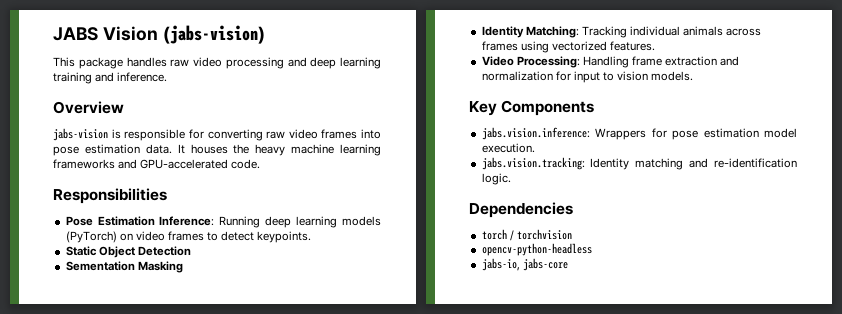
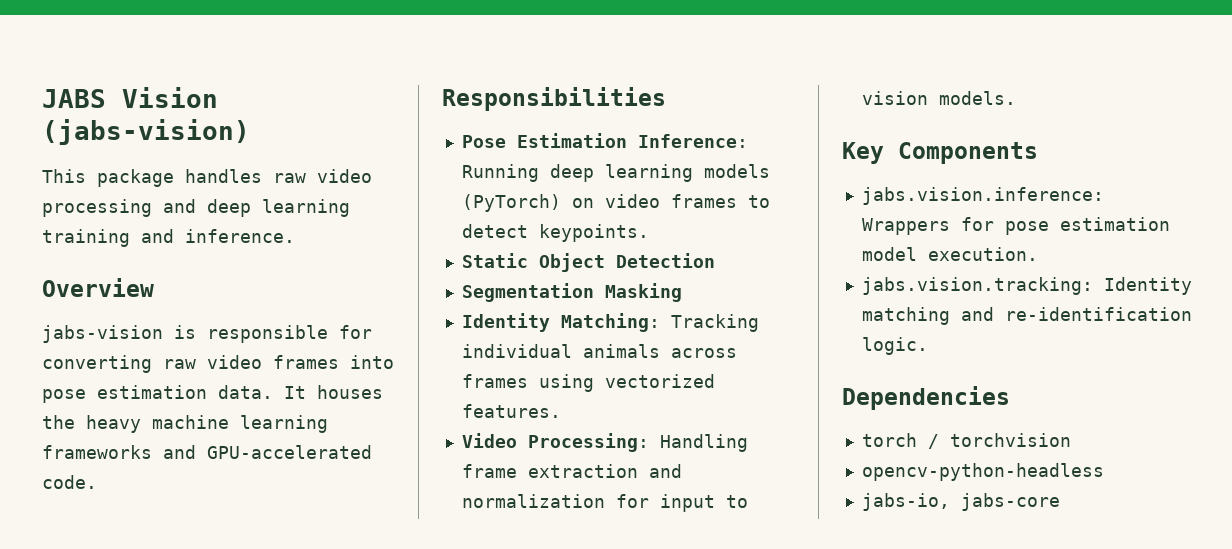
- Sementation Masking
+ Segmentation Masking

